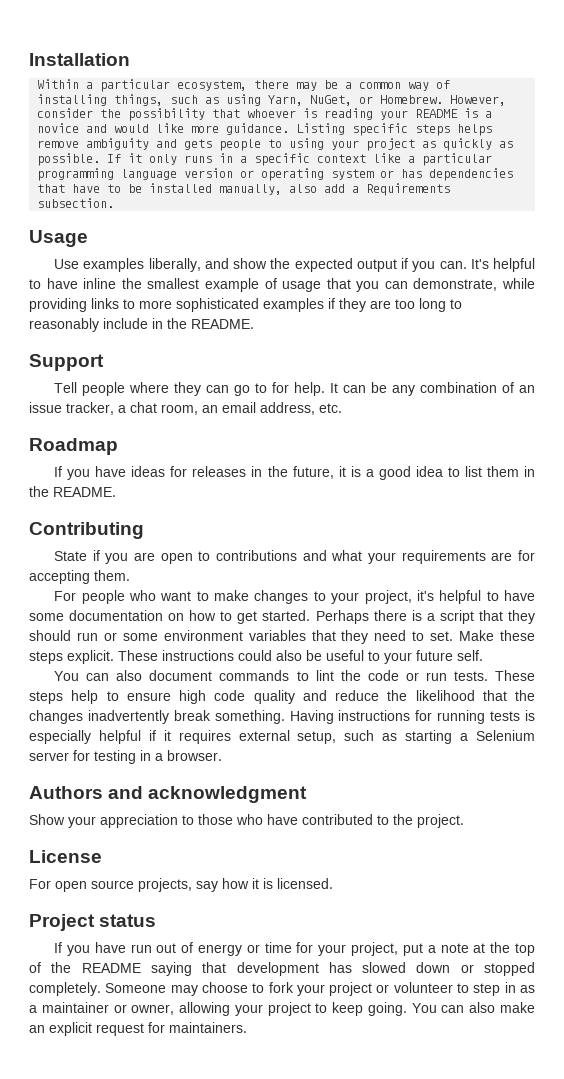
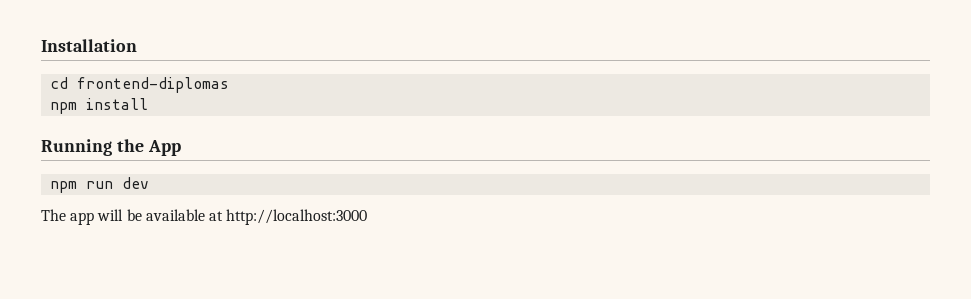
- Within a particular ecosystem, there may be a common way of installing things, such as using Yarn, NuGet, or Homebrew. However, consider the possibility that whoever is reading your README is a novice and would like more guidance. Listing specific steps helps remove ambiguity and gets people to using your project as quickly as possible. If it only runs in a specific context like a particular programming language version or operating system or has dependencies that have to be installed manually, also add a Requirements subsection.
- Usage
- Use examples liberally, and show the expected output if you can. It's helpful to have inline the smallest example of usage that you can demonstrate, while providing links to more sophisticated examples if they are too long to reasonably include in the README.
- Support
- Tell people where they can go to for help. It can be any combination of an issue tracker, a chat room, an email address, etc.
- Roadmap
- If you have ideas for releases in the future, it is a good idea to list them in the README.
- Contributing
- State if you are open to contributions and what your requirements are for accepting them.
- For people who want to make changes to your project, it's helpful to have some documentation on how to get started. Perhaps there is a script that they should run or some environment variables that they need to set. Make these steps explicit. These instructions could also be useful to your future self.
- You can also document commands to lint the code or run tests. These steps help to ensure high code quality and reduce the likelihood that the changes inadvertently break something. Having instructions for running tests is especially helpful if it requires external setup, such as starting a Selenium server for testing in a browser.
- Authors and acknowledgment
- Show your appreciation to those who have contributed to the project.
- License
- For open source projects, say how it is licensed.
- Project status
- If you have run out of energy or time for your project, put a note at the top of the README saying that development has slowed down or stopped completely. Someone may choose to fork your project or volunteer to step in as a maintainer or owner, allowing your project to keep going. You can also make an explicit request for maintainers.
+ cd frontend-diplomas
+ npm install
+ Running the App
+ npm run dev
+ The app will be available at http://localhost:3000

